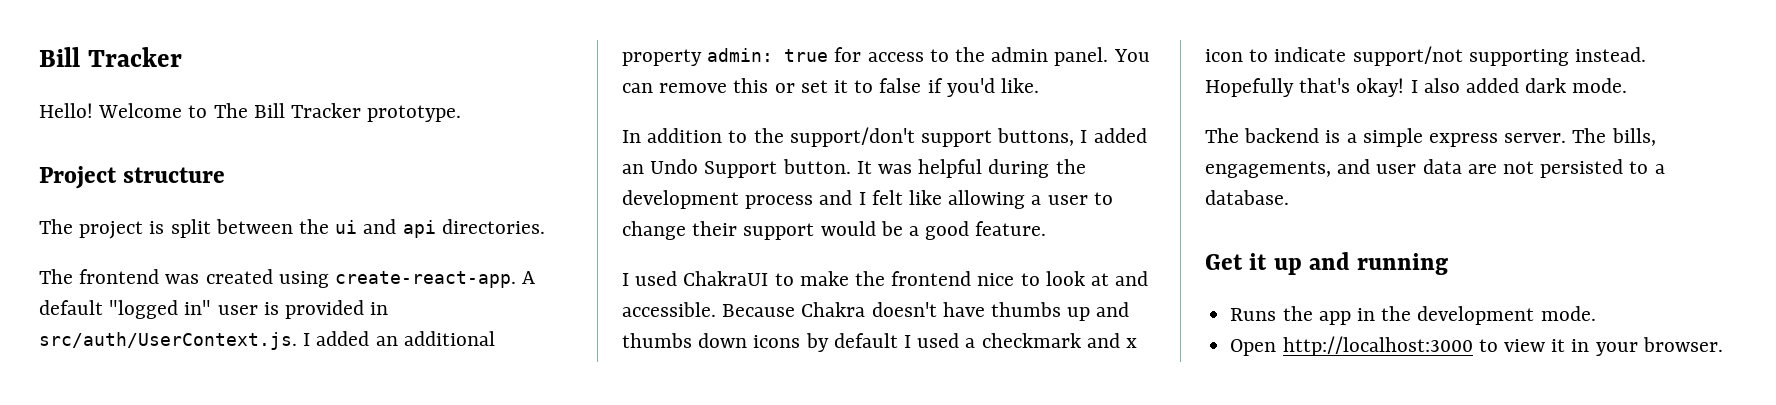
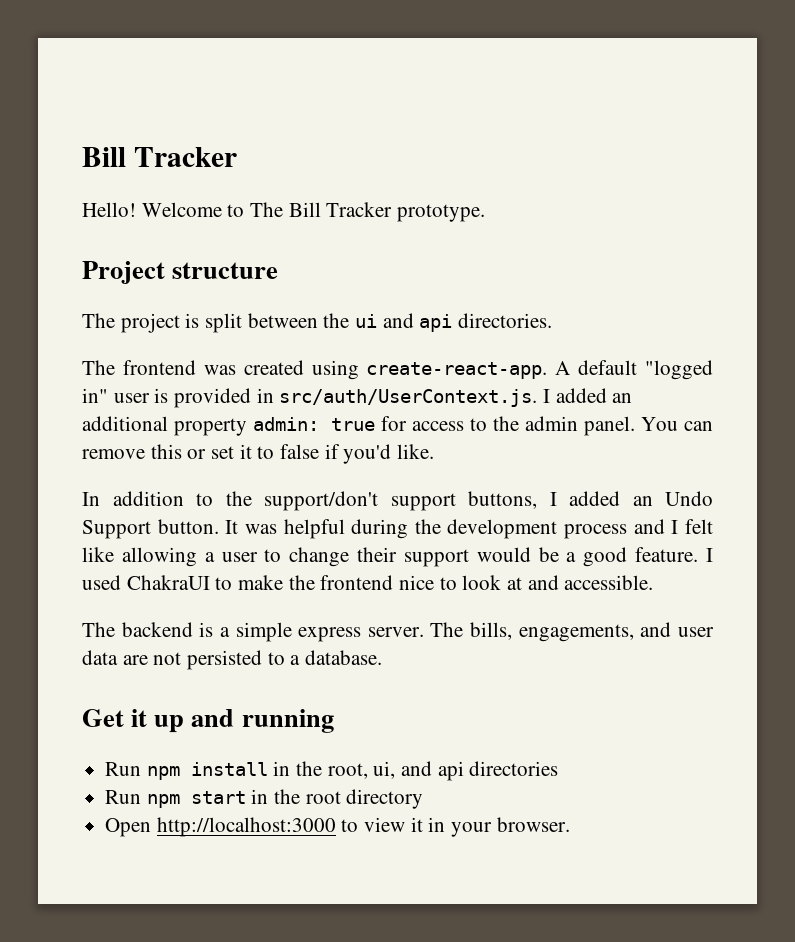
- It was helpful during the development process and I felt like allowing a user to change their support would be a good feature.
- I used ChakraUI to make the frontend nice to look at and accessible. Because Chakra doesn't have thumbs up and thumbs down icons by default I used a checkmark and x icon to indicate support/not supporting instead. Hopefully that's okay! I also added dark mode.
+ It was helpful during the development process and I felt like allowing a user to change their support would be a good feature. I used ChakraUI to make the frontend nice to look at and accessible.
- Runs the app in the development mode.
+ Run npm install in the root, ui, and api directories
+ Run npm start in the root directory

